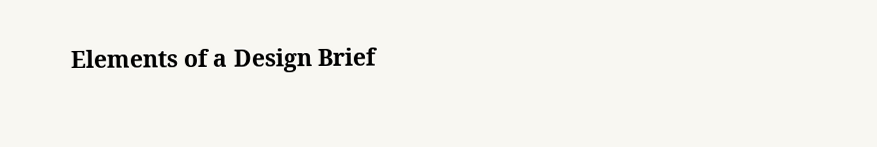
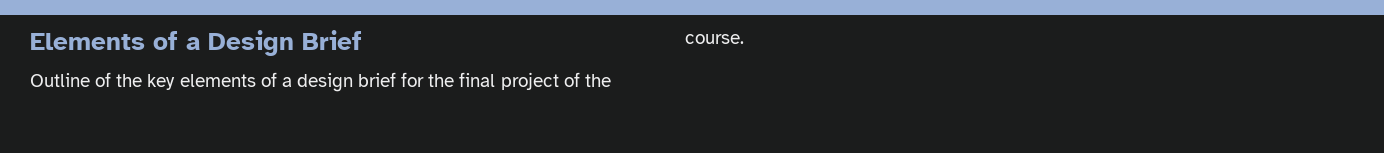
+ Outline of the key elements of a design brief for the final project of the course.

